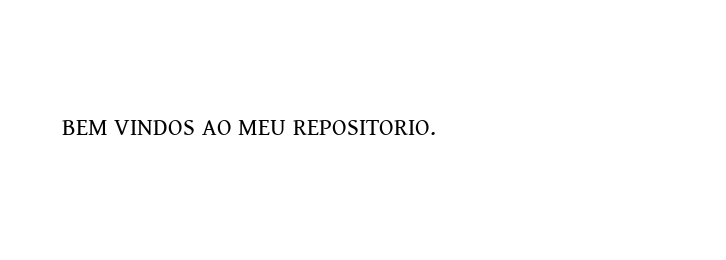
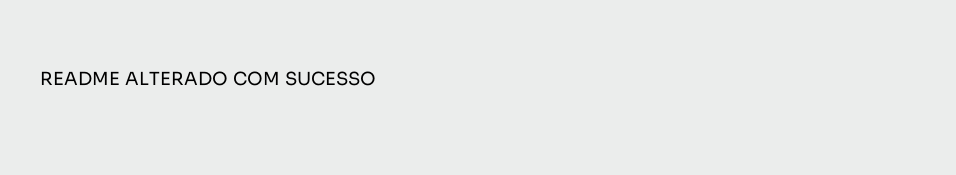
- BEM VINDOS AO MEU REPOSITORIO.
+ README ALTERADO COM SUCESSO

